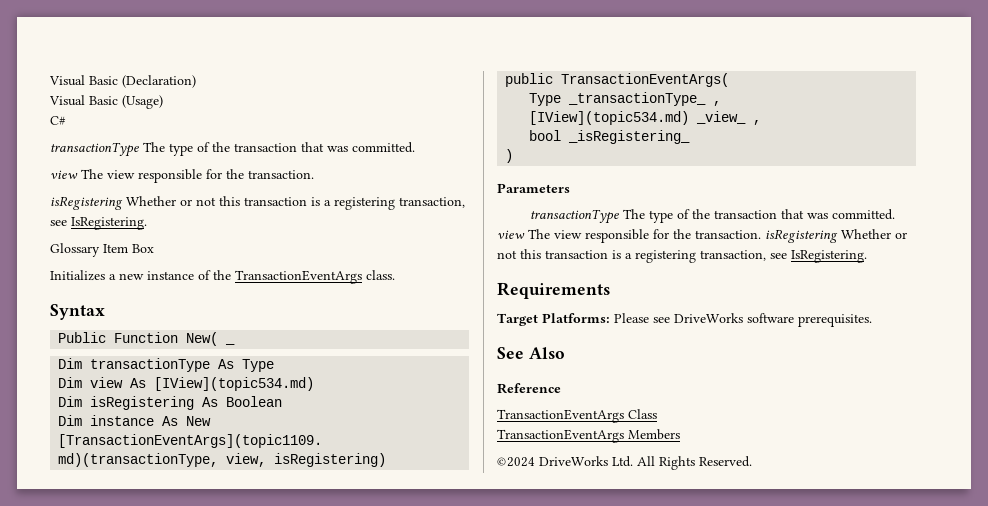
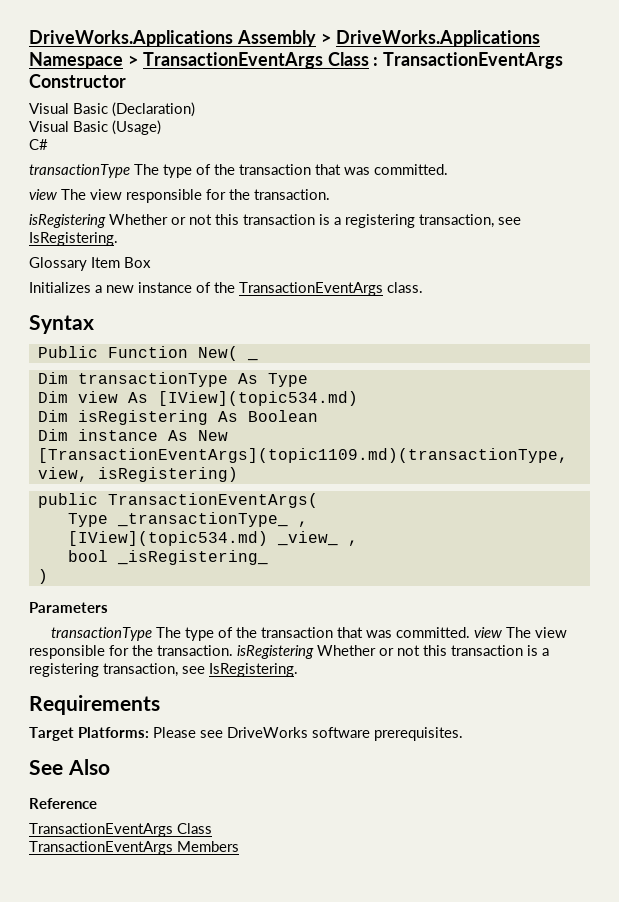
+ DriveWorks.Applications Assembly > DriveWorks.Applications Namespace > TransactionEventArgs Class : TransactionEventArgs Constructor
- ©2024 DriveWorks Ltd. All Rights Reserved.

